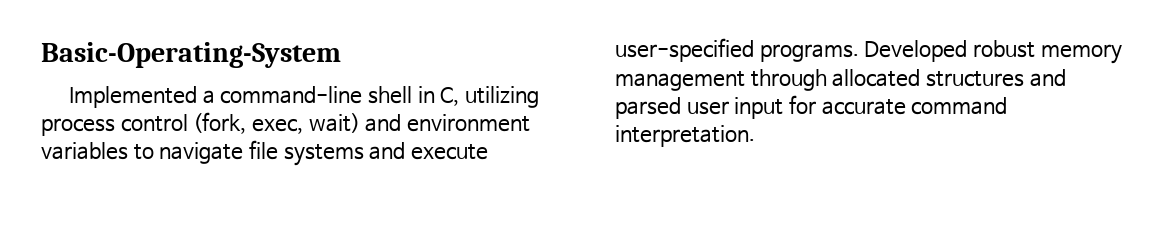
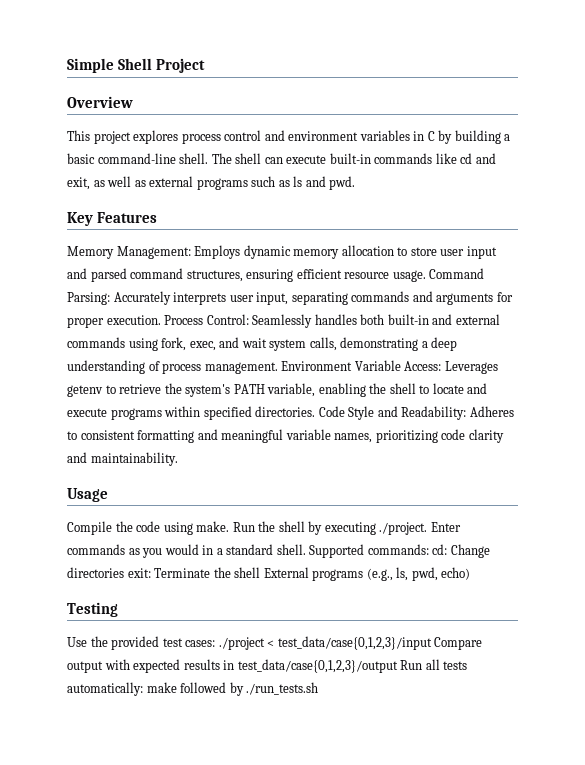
- Basic-Operating-System
- Implemented a command-line shell in C, utilizing process control (fork, exec, wait) and environment variables to navigate file systems and execute user-specified programs. Developed robust memory management through allocated structures and parsed user input for accurate command interpretation.
+ Simple Shell Project
+ Overview
+ This project explores process control and environment variables in C by building a basic command-line shell. The shell can execute built-in commands like cd and exit, as well as external programs such as ls and pwd.
+ Key Features
+ Memory Management: Employs dynamic memory allocation to store user input and parsed command structures, ensuring efficient resource usage. Command Parsing: Accurately interprets user input, separating commands and arguments for proper execution. Process Control: Seamlessly handles both built-in and external commands using fork, exec, and wait system calls, demonstrating a deep understanding of process management. Environment Variable Access: Leverages getenv to retrieve the system's PATH variable, enabling the shell to locate and execute programs within specified directories. Code Style and Readability: Adheres to consistent formatting and meaningful variable names, prioritizing code clarity and maintainability.
+ Usage
+ Compile the code using make. Run the shell by executing ./project. Enter commands as you would in a standard shell. Supported commands: cd: Change directories exit: Terminate the shell External programs (e.g., ls, pwd, echo)
+ Testing
+ Use the provided test cases: ./project < test_data/case{0,1,2,3}/input Compare output with expected results in test_data/case{0,1,2,3}/output Run all tests automatically: make followed by ./run_tests.sh

